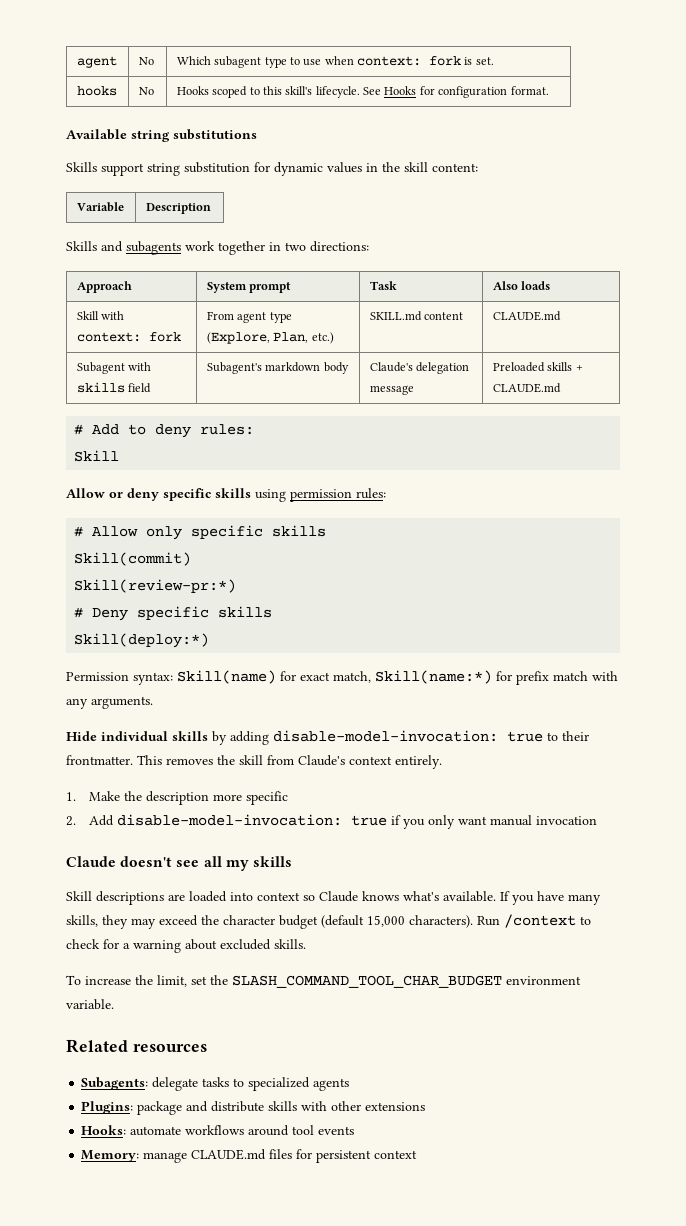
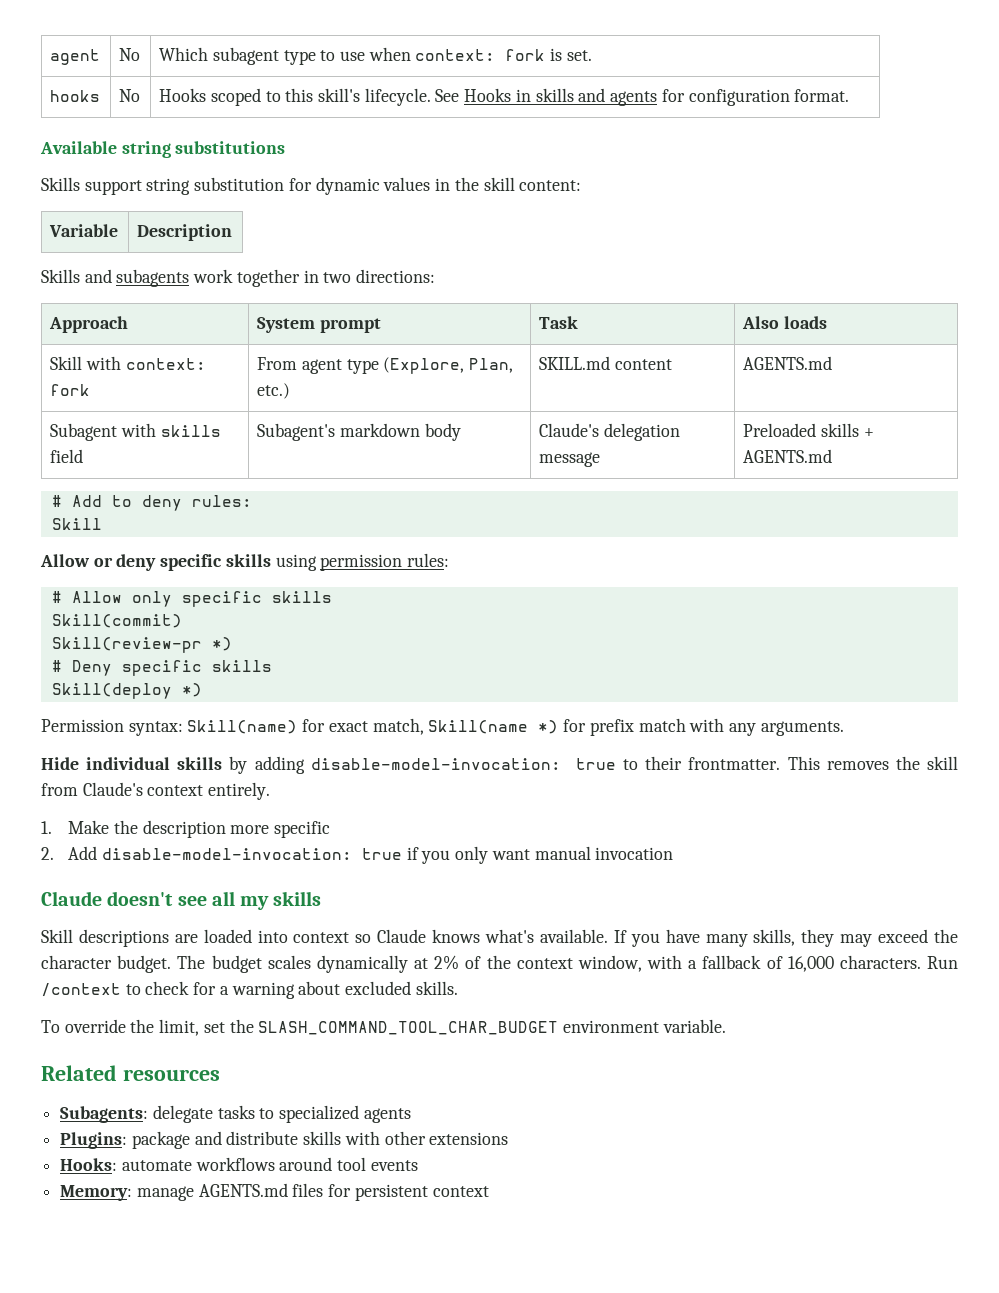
- hooks | No | Hooks scoped to this skill's lifecycle. See Hooks for configuration format.
+ hooks | No | Hooks scoped to this skill's lifecycle. See Hooks in skills and agents for configuration format.
- Skill with context: fork | From agent type (Explore, Plan, etc.) | SKILL.md content | CLAUDE.md
+ Skill with context: fork | From agent type (Explore, Plan, etc.) | SKILL.md content | AGENTS.md
- Subagent with skills field | Subagent's markdown body | Claude's delegation message | Preloaded skills + CLAUDE.md
+ Subagent with skills field | Subagent's markdown body | Claude's delegation message | Preloaded skills + AGENTS.md
- Skill(review-pr:*)
+ Skill(review-pr *)
- Skill(deploy:*)
+ Skill(deploy *)
- Permission syntax: Skill(name) for exact match, Skill(name:*) for prefix match with any arguments.
+ Permission syntax: Skill(name) for exact match, Skill(name *) for prefix match with any arguments.
- If you have many skills, they may exceed the character budget (default 15,000 characters).
+ If you have many skills, they may exceed the character budget. The budget scales dynamically at 2% of the context window, with a fallback of 16,000 characters.
- To increase the limit, set the SLASH_COMMAND_TOOL_CHAR_BUDGET environment variable.
+ To override the limit, set the SLASH_COMMAND_TOOL_CHAR_BUDGET environment variable.
- Memory: manage CLAUDE.md files for persistent context
+ Memory: manage AGENTS.md files for persistent context

